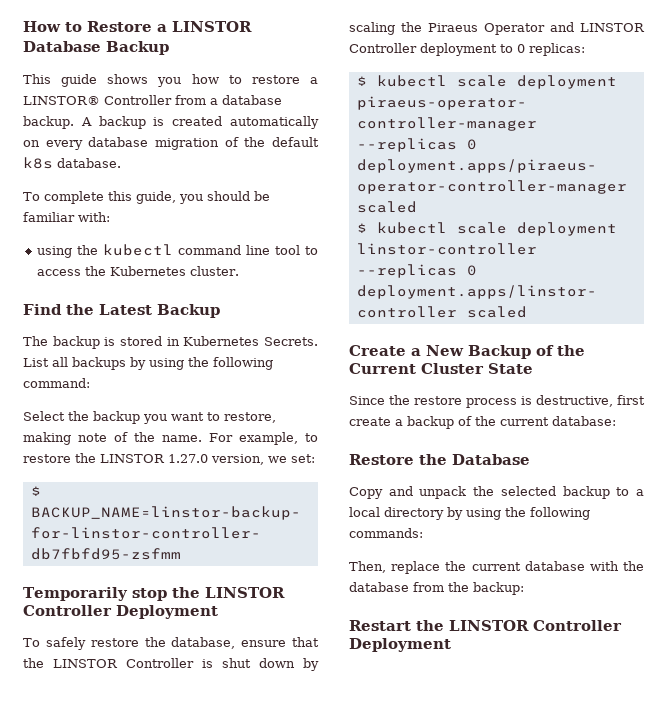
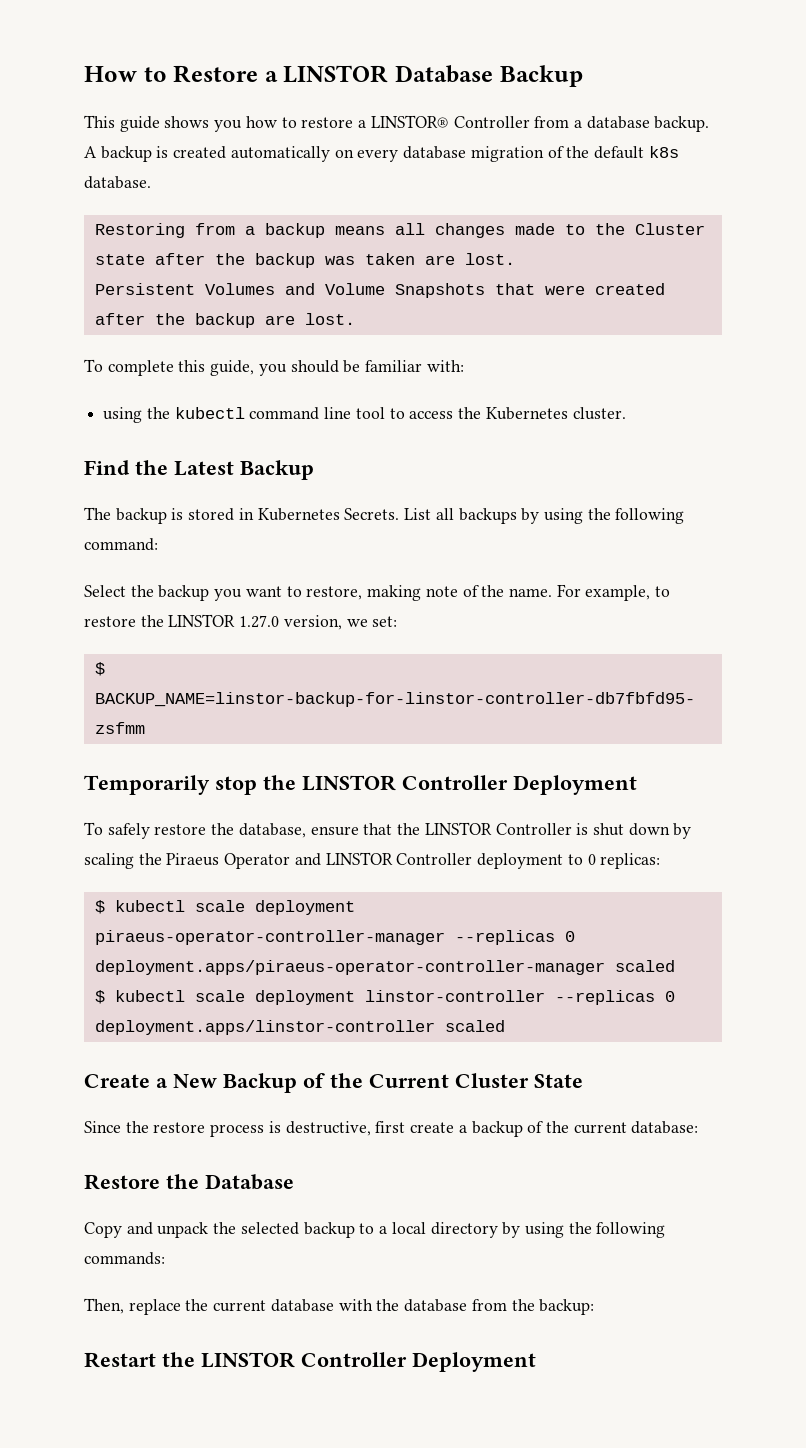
+ Restoring from a backup means all changes made to the Cluster state after the backup was taken are lost.
+ Persistent Volumes and Volume Snapshots that were created after the backup are lost.

